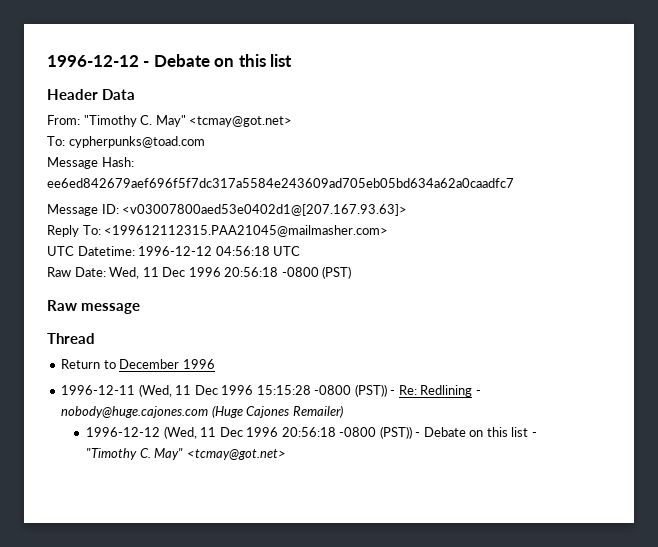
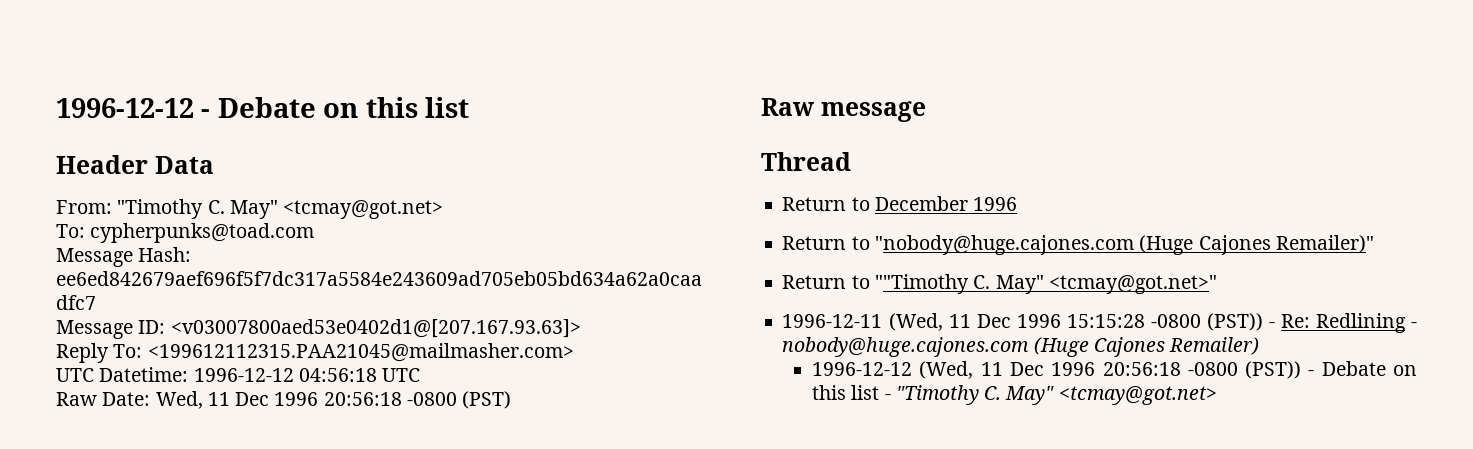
+ Return to "nobody@huge.cajones.com (Huge Cajones Remailer)"
+ Return to ""Timothy C. May" <tcmay@got.net>"

